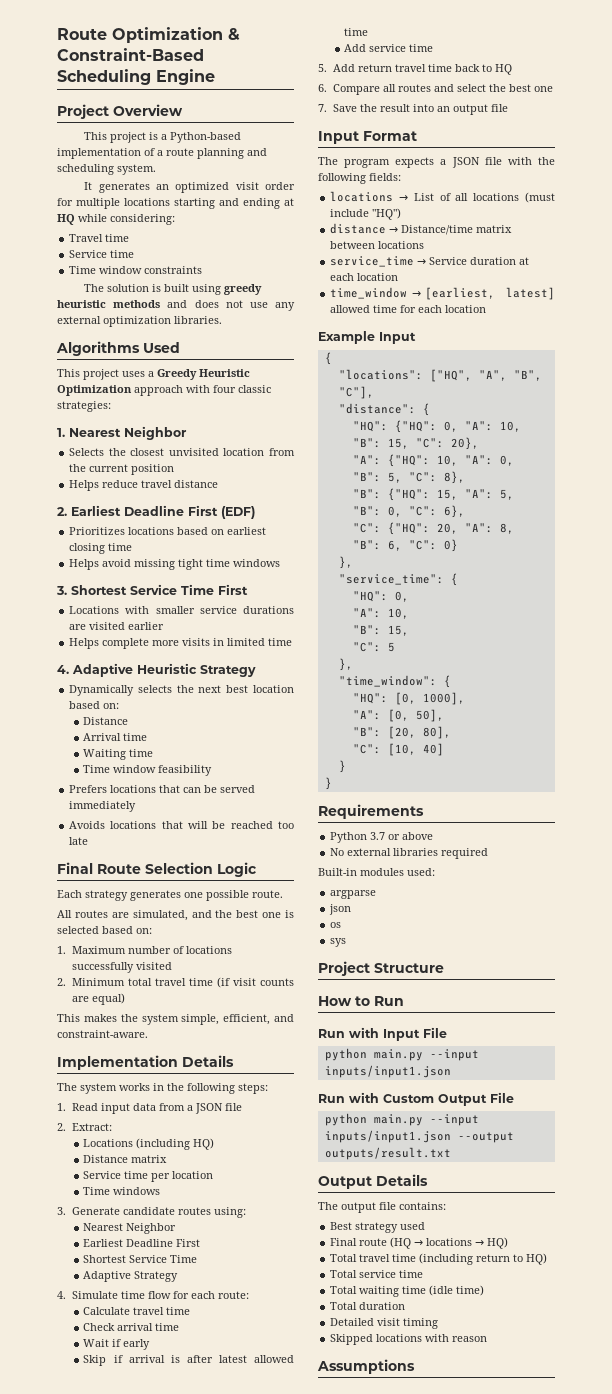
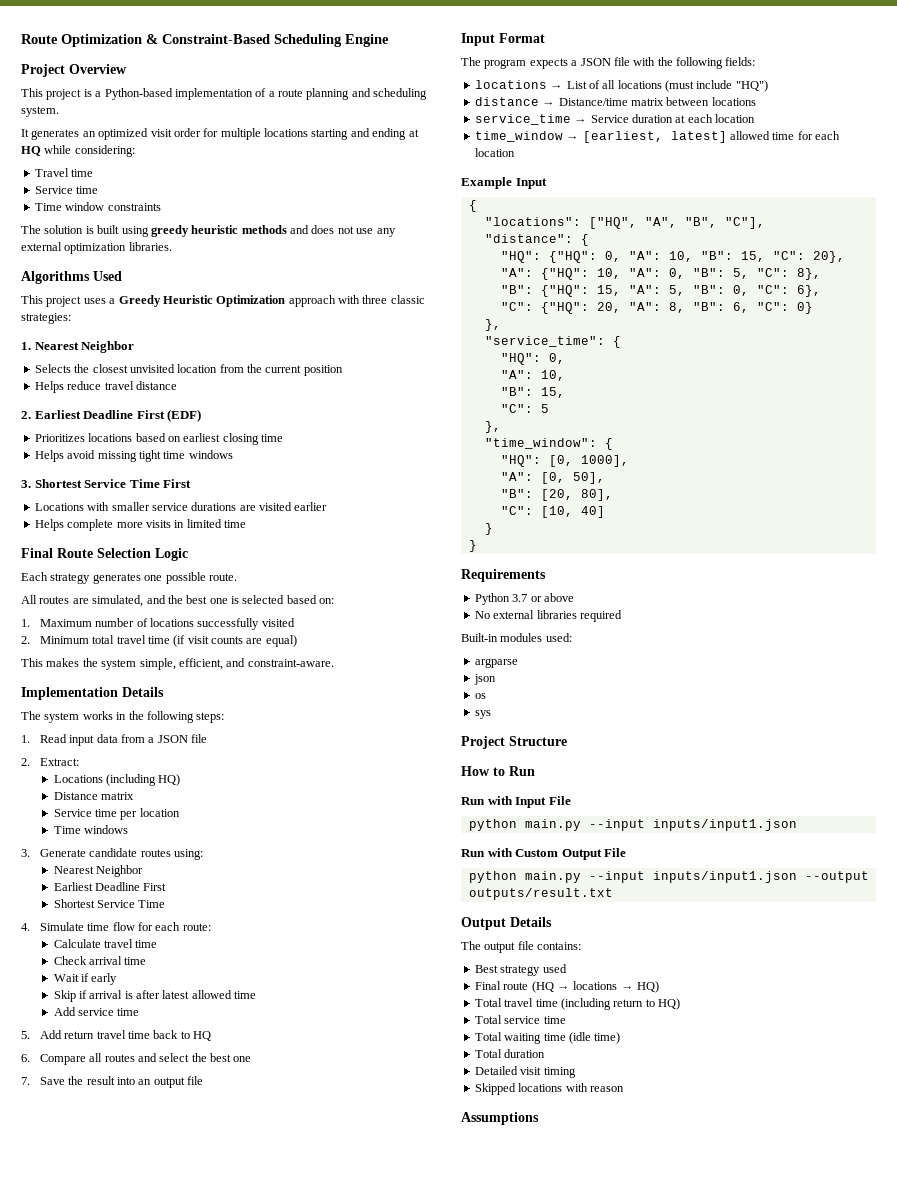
- This project uses a Greedy Heuristic Optimization approach with four classic strategies:
+ This project uses a Greedy Heuristic Optimization approach with three classic strategies:
- 4. Adaptive Heuristic Strategy
- Dynamically selects the next best location based on:
- Distance
- Arrival time
- Waiting time
- Time window feasibility
- Prefers locations that can be served immediately
- Avoids locations that will be reached too late
- Adaptive Strategy

